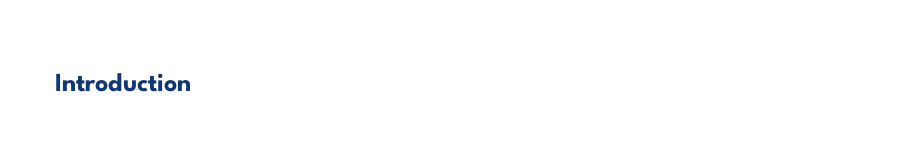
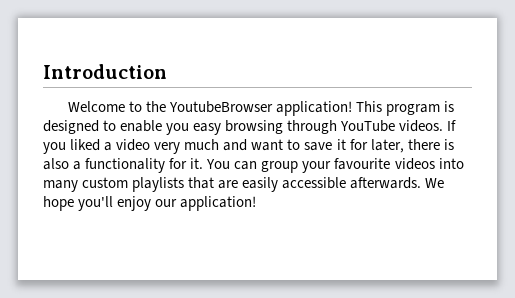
+ Welcome to the YoutubeBrowser application! This program is designed to enable you easy browsing through YouTube videos. If you liked a video very much and want to save it for later, there is also a functionality for it. You can group your favourite videos into many custom playlists that are easily accessible afterwards. We hope you'll enjoy our application!

